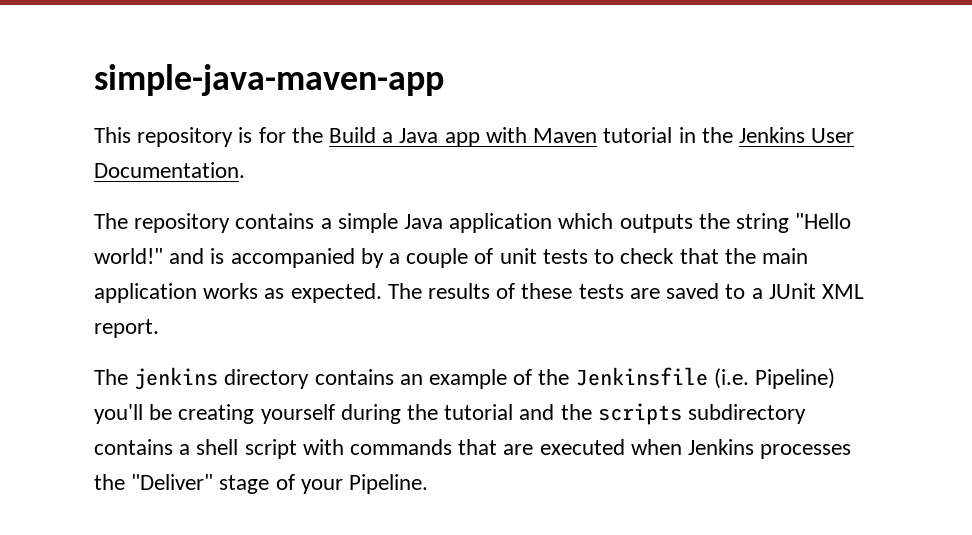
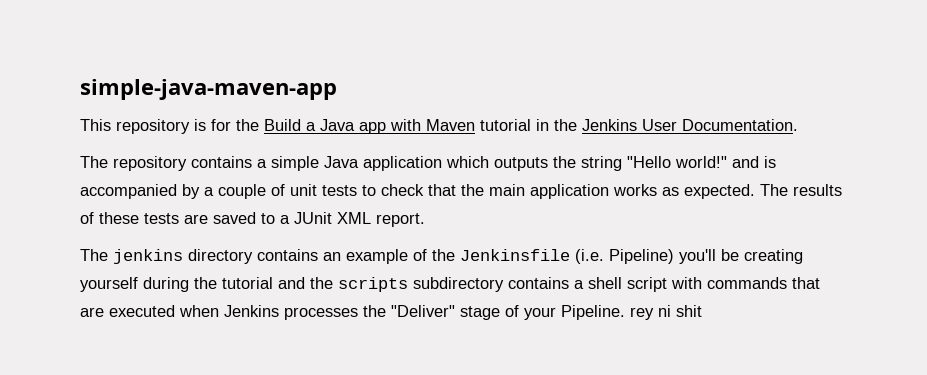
- The jenkins directory contains an example of the Jenkinsfile (i.e. Pipeline) you'll be creating yourself during the tutorial and the scripts subdirectory contains a shell script with commands that are executed when Jenkins processes the "Deliver" stage of your Pipeline.
+ The jenkins directory contains an example of the Jenkinsfile (i.e. Pipeline) you'll be creating yourself during the tutorial and the scripts subdirectory contains a shell script with commands that are executed when Jenkins processes the "Deliver" stage of your Pipeline. rey ni shit

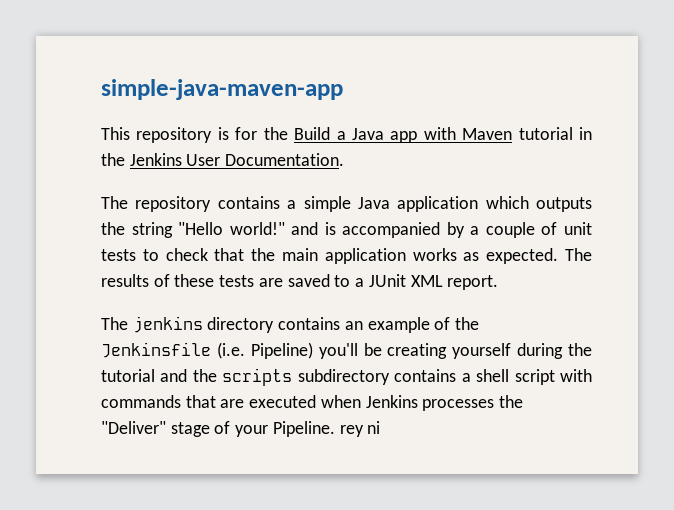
- The jenkins directory contains an example of the Jenkinsfile (i.e. Pipeline) you'll be creating yourself during the tutorial and the scripts subdirectory contains a shell script with commands that are executed when Jenkins processes the "Deliver" stage of your Pipeline. rey ni shit
+ The jenkins directory contains an example of the Jenkinsfile (i.e. Pipeline) you'll be creating yourself during the tutorial and the scripts subdirectory contains a shell script with commands that are executed when Jenkins processes the "Deliver" stage of your Pipeline. rey ni

